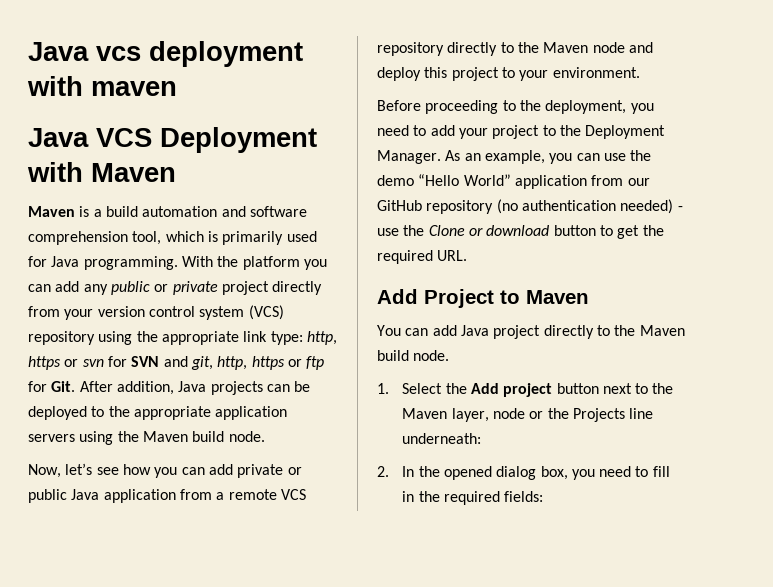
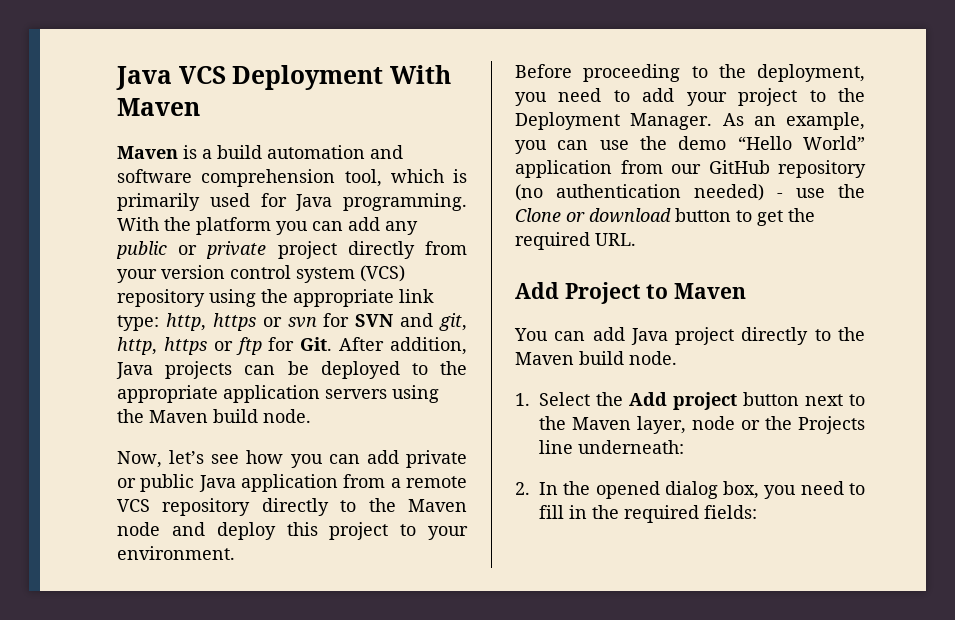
- Java vcs deployment with maven
- Java VCS Deployment with Maven
+ Java VCS Deployment With Maven

